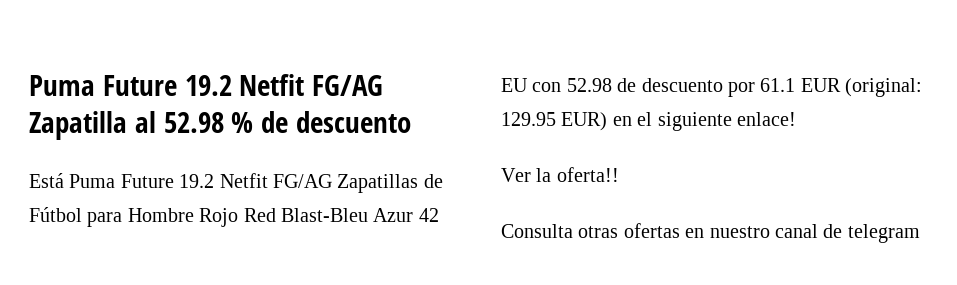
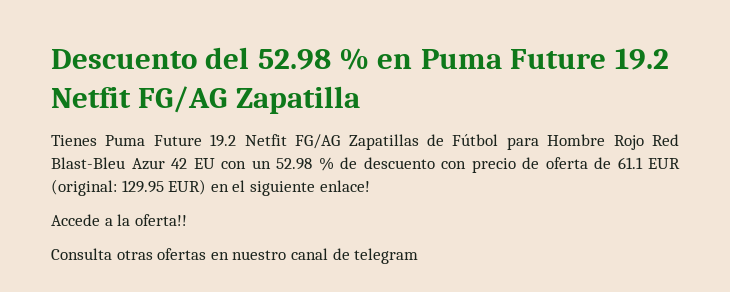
- Puma Future 19.2 Netfit FG/AG Zapatilla al 52.98 % de descuento
- Está Puma Future 19.2 Netfit FG/AG Zapatillas de Fútbol para Hombre Rojo Red Blast-Bleu Azur 42 EU con 52.98 de descuento por 61.1 EUR (original: 129.95 EUR) en el siguiente enlace!
+ Descuento del 52.98 % en Puma Future 19.2 Netfit FG/AG Zapatilla
+ Tienes Puma Future 19.2 Netfit FG/AG Zapatillas de Fútbol para Hombre Rojo Red Blast-Bleu Azur 42 EU con un 52.98 % de descuento con precio de oferta de 61.1 EUR (original: 129.95 EUR) en el siguiente enlace!
- Ver la oferta!!
+ Accede a la oferta!!

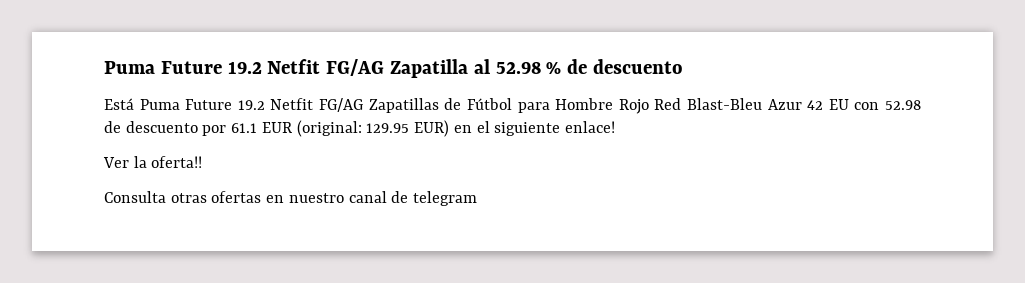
- Descuento del 52.98 % en Puma Future 19.2 Netfit FG/AG Zapatilla
- Tienes Puma Future 19.2 Netfit FG/AG Zapatillas de Fútbol para Hombre Rojo Red Blast-Bleu Azur 42 EU con un 52.98 % de descuento con precio de oferta de 61.1 EUR (original: 129.95 EUR) en el siguiente enlace!
+ Puma Future 19.2 Netfit FG/AG Zapatilla al 52.98 % de descuento
+ Está Puma Future 19.2 Netfit FG/AG Zapatillas de Fútbol para Hombre Rojo Red Blast-Bleu Azur 42 EU con 52.98 de descuento por 61.1 EUR (original: 129.95 EUR) en el siguiente enlace!
- Accede a la oferta!!
+ Ver la oferta!!

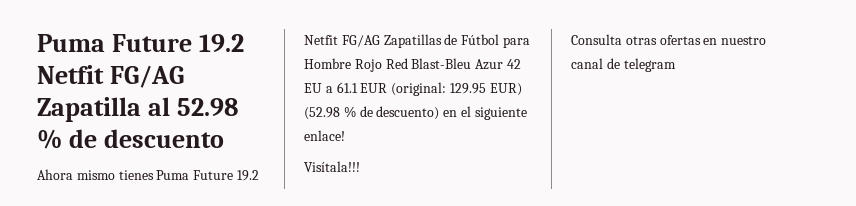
- Está Puma Future 19.2 Netfit FG/AG Zapatillas de Fútbol para Hombre Rojo Red Blast-Bleu Azur 42 EU con 52.98 de descuento por 61.1 EUR (original: 129.95 EUR) en el siguiente enlace!
+ Ahora mismo tienes Puma Future 19.2 Netfit FG/AG Zapatillas de Fútbol para Hombre Rojo Red Blast-Bleu Azur 42 EU a 61.1 EUR (original: 129.95 EUR) (52.98 % de descuento) en el siguiente enlace!
- Ver la oferta!!
+ Visítala!!!

